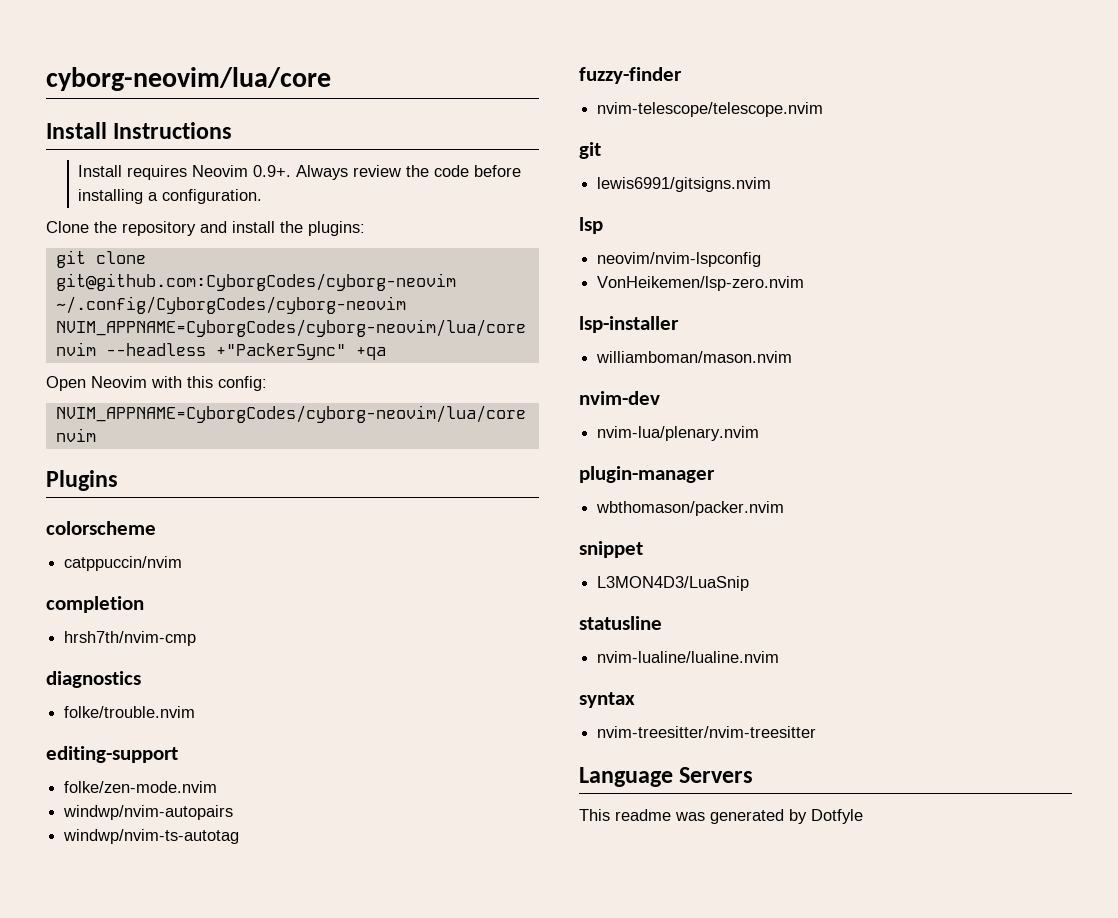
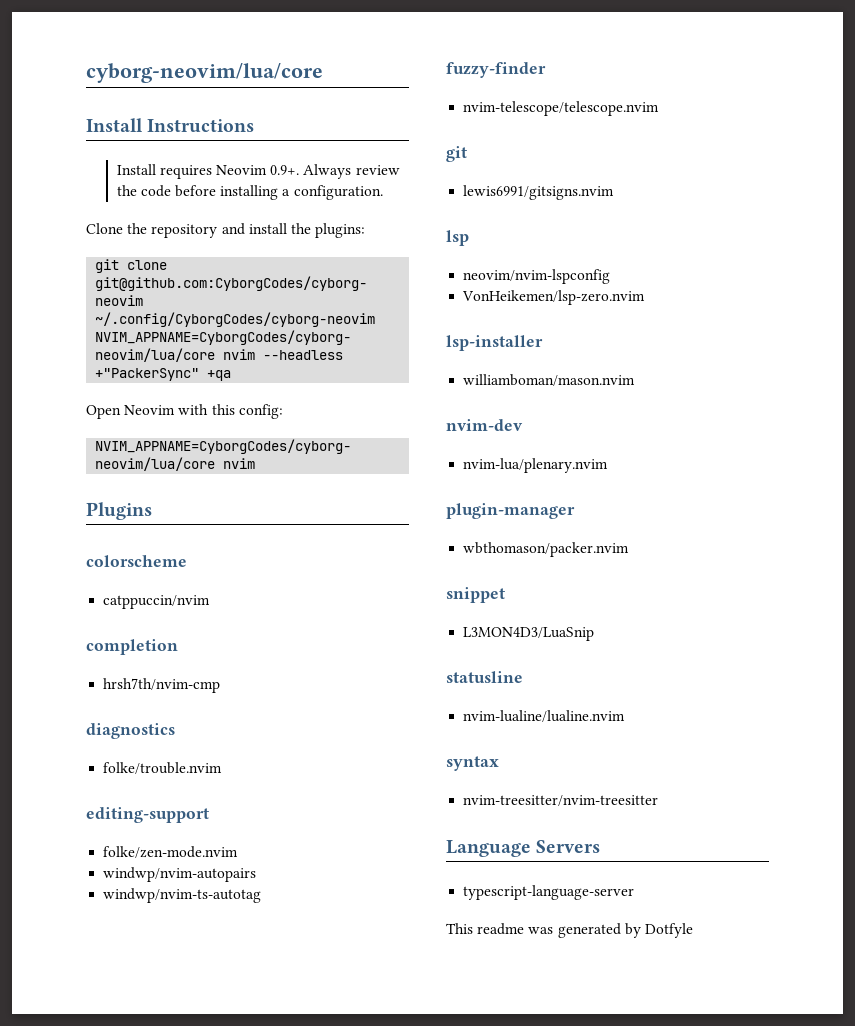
+ typescript-language-server

